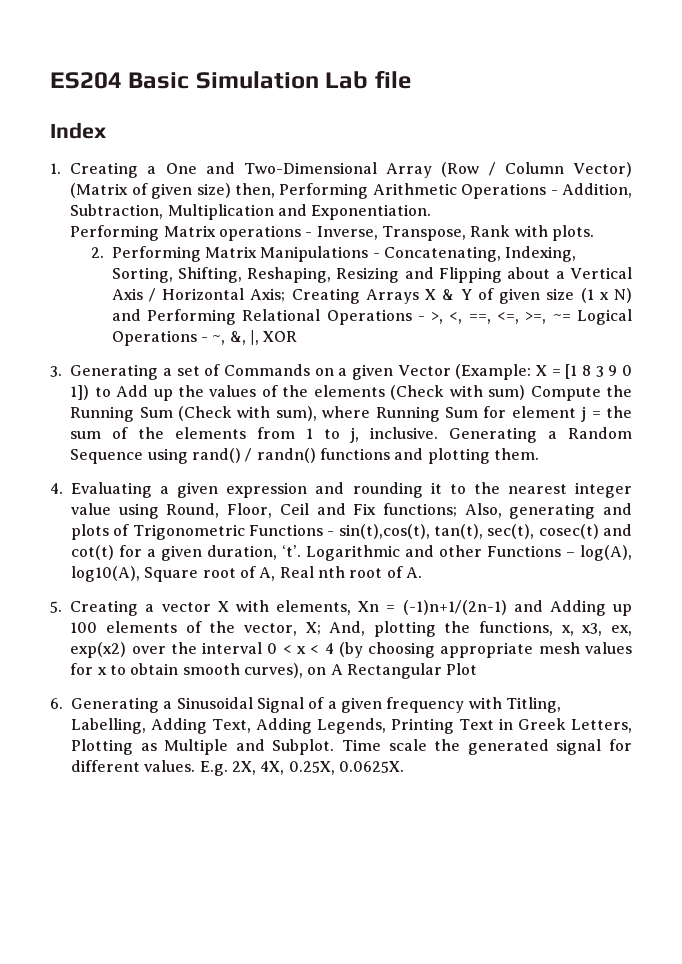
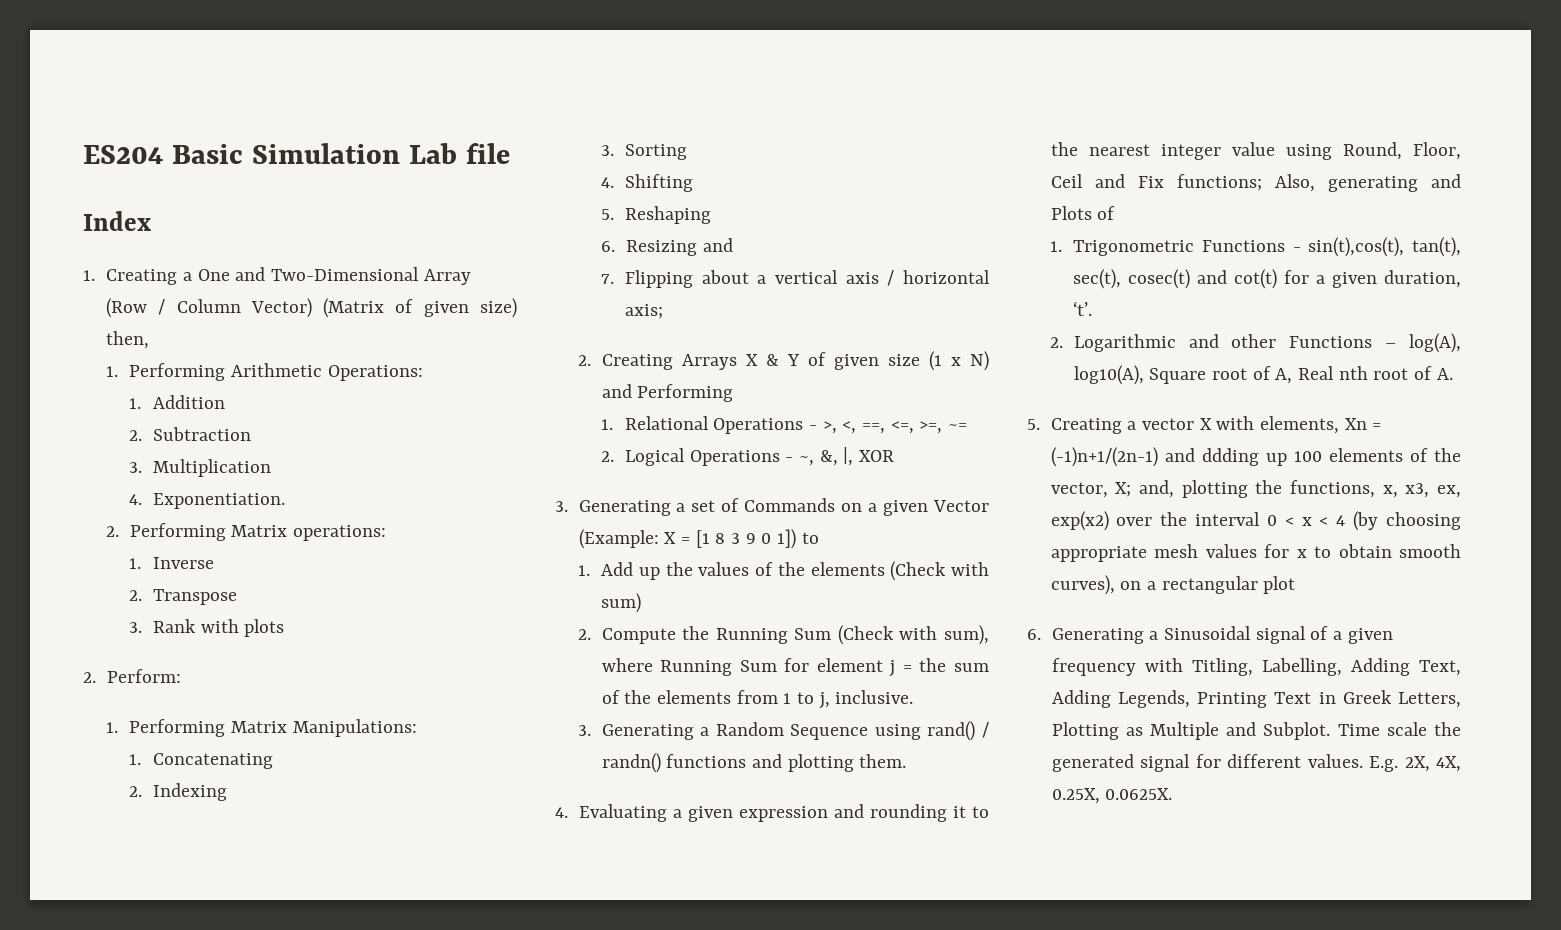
- 1. Creating a One and Two-Dimensional Array (Row / Column Vector) (Matrix of given size) then, Performing Arithmetic Operations - Addition, Subtraction, Multiplication and Exponentiation.
+ 1. Creating a One and Two-Dimensional Array (Row / Column Vector) (Matrix of given size) then,
+ 1. Performing Arithmetic Operations:
+ 1. Addition
+ 2. Subtraction
+ 3. Multiplication
+ 4. Exponentiation.
- Performing Matrix operations - Inverse, Transpose, Rank with plots.
- 2. Performing Matrix Manipulations - Concatenating, Indexing, Sorting, Shifting, Reshaping, Resizing and Flipping about a Vertical Axis / Horizontal Axis; Creating Arrays X & Y of given size (1 x N) and Performing Relational Operations - >, <, ==, <=, >=, ~= Logical Operations - ~, &, |, XOR
+ 2. Performing Matrix operations:
+ 1. Inverse
+ 2. Transpose
+ 3. Rank with plots
+ 2. Perform:
+ 1. Performing Matrix Manipulations:
+ 1. Concatenating
+ 2. Indexing
+ 3. Sorting
+ 4. Shifting
+ 5. Reshaping
+ 6. Resizing and
+ 7. Flipping about a vertical axis / horizontal axis;
+ 2. Creating Arrays X & Y of given size (1 x N) and Performing
+ 1. Relational Operations - >, <, ==, <=, >=, ~=
+ 2. Logical Operations - ~, &, |, XOR
- X = [1 8 3 9 0 1]) to Add up the values of the elements (Check with sum) Compute the Running Sum (Check with sum), where Running Sum for element j = the sum of the elements from 1 to j, inclusive. Generating a Random Sequence using rand() / randn() functions and plotting them.
+ X = [1 8 3 9 0 1]) to
+ 1. Add up the values of the elements (Check with sum)
+ 2. Compute the Running Sum (Check with sum), where Running Sum for element j = the sum of the elements from 1 to j, inclusive.
+ 3. Generating a Random Sequence using rand() / randn() functions and plotting them.
- 4. Evaluating a given expression and rounding it to the nearest integer value using Round, Floor, Ceil and Fix functions; Also, generating and plots of Trigonometric Functions - sin(t),cos(t), tan(t), sec(t), cosec(t) and cot(t) for a given duration, ‘t’. Logarithmic and other Functions – log(A), log10(A), Square root of A, Real nth root of A.
+ 4. Evaluating a given expression and rounding it to the nearest integer value using Round, Floor, Ceil and Fix functions; Also, generating and Plots of
+ 1. Trigonometric Functions - sin(t),cos(t), tan(t), sec(t), cosec(t) and cot(t) for a given duration, ‘t’.
+ 2. Logarithmic and other Functions – log(A), log10(A), Square root of A, Real nth root of A.
- 5. Creating a vector X with elements, Xn = (-1)n+1/(2n-1) and Adding up 100 elements of the vector, X; And, plotting the functions, x, x3, ex, exp(x2) over the interval 0 < x < 4 (by choosing appropriate mesh values for x to obtain smooth curves), on A Rectangular Plot
+ 5. Creating a vector X with elements, Xn = (-1)n+1/(2n-1) and ddding up 100 elements of the vector, X; and, plotting the functions, x, x3, ex, exp(x2) over the interval 0 < x < 4 (by choosing appropriate mesh values for x to obtain smooth curves), on a rectangular plot
- 6. Generating a Sinusoidal Signal of a given frequency with Titling, Labelling, Adding Text, Adding Legends, Printing Text in Greek Letters, Plotting as Multiple and Subplot.
+ 6. Generating a Sinusoidal signal of a given frequency with Titling, Labelling, Adding Text, Adding Legends, Printing Text in Greek Letters, Plotting as Multiple and Subplot.

